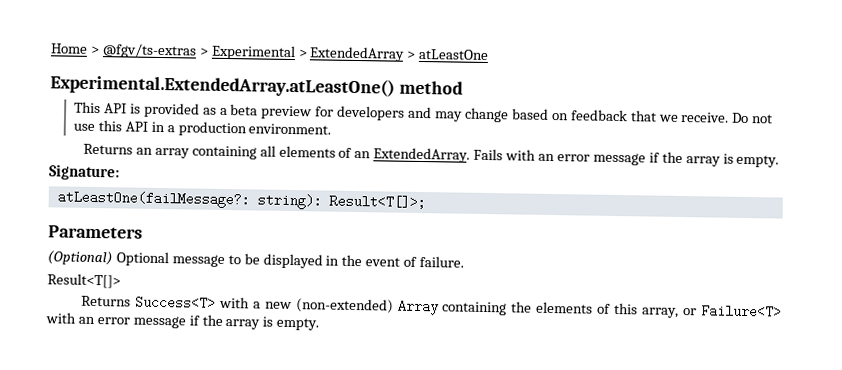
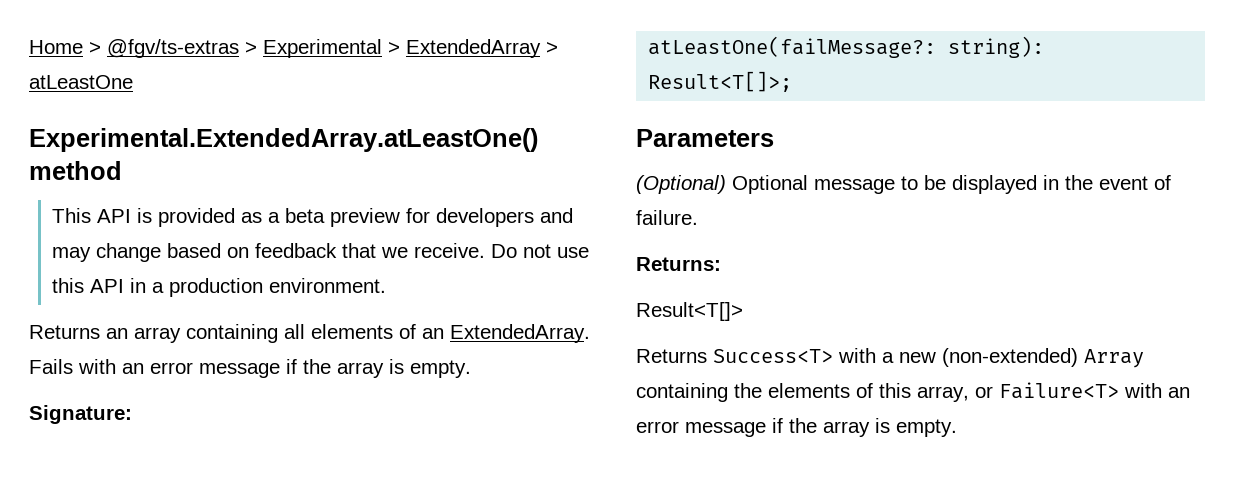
+ Returns:

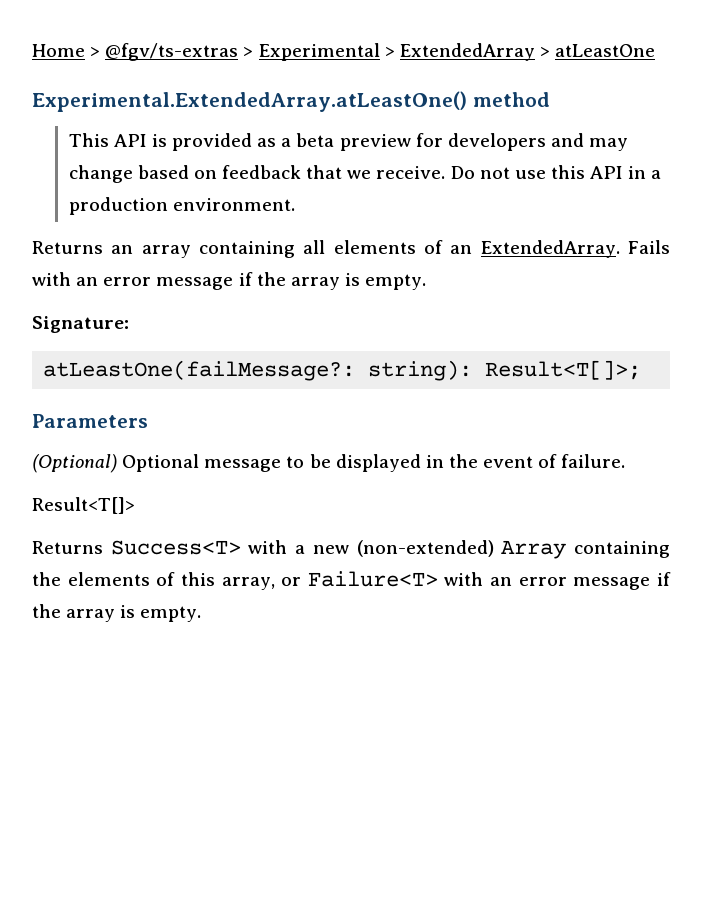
- Returns:

